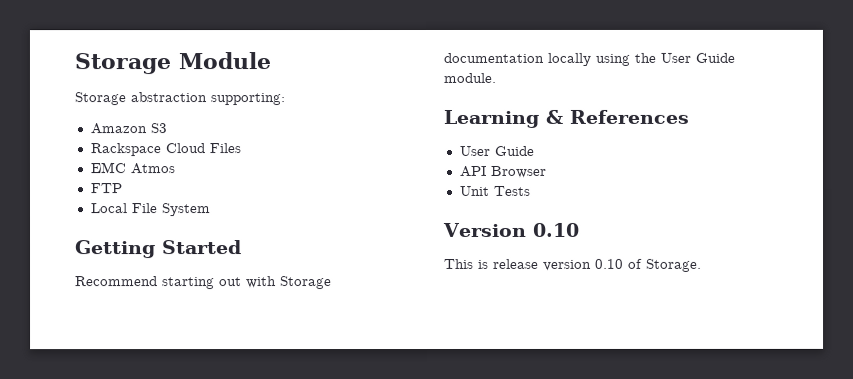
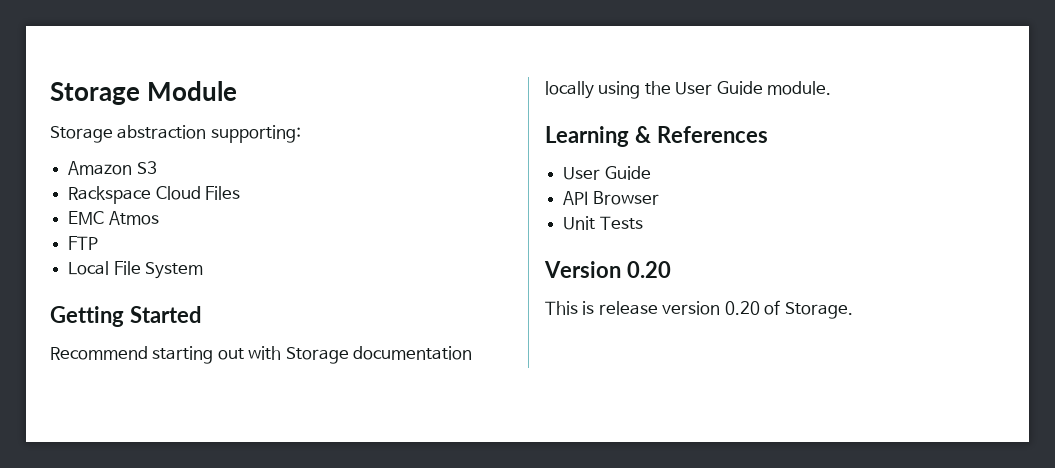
- Version 0.10
+ Version 0.20
- This is release version 0.10 of Storage.
+ This is release version 0.20 of Storage.

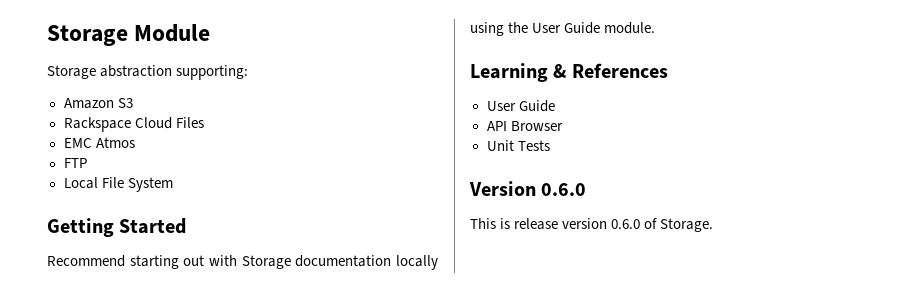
- Version 0.20
+ Version 0.6.0
- This is release version 0.20 of Storage.
+ This is release version 0.6.0 of Storage.

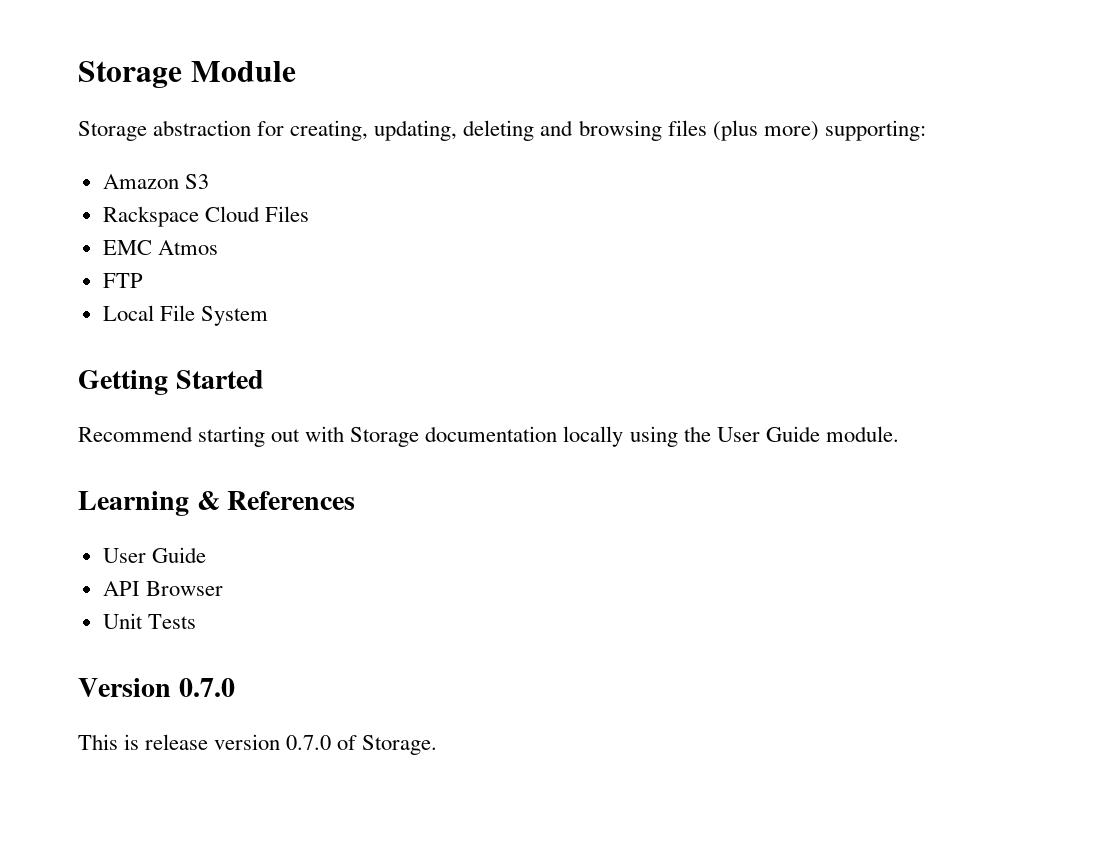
- Storage abstraction supporting:
+ Storage abstraction for creating, updating, deleting and browsing files (plus more) supporting:
- Version 0.6.0
+ Version 0.7.0
- This is release version 0.6.0 of Storage.
+ This is release version 0.7.0 of Storage.

